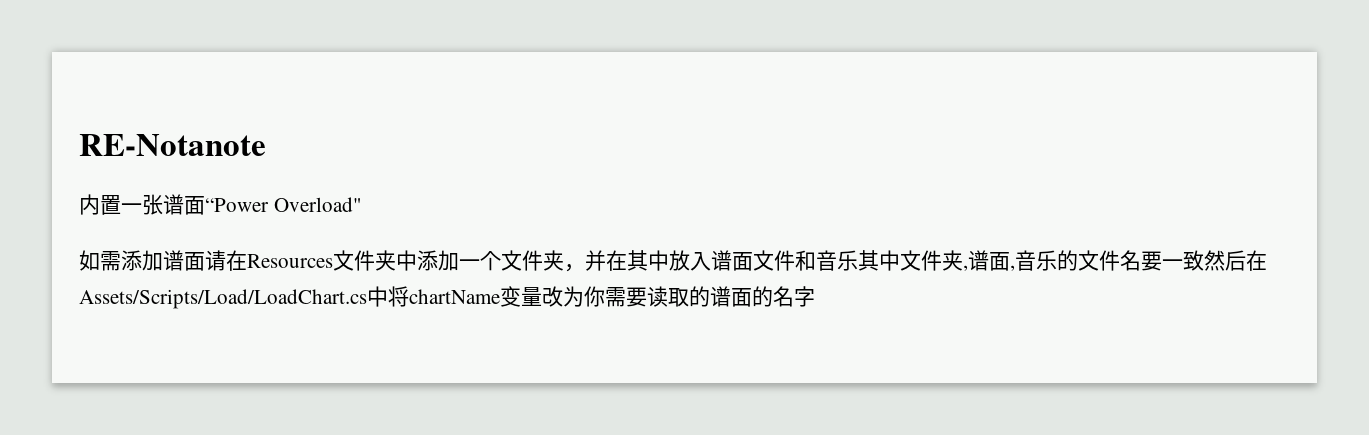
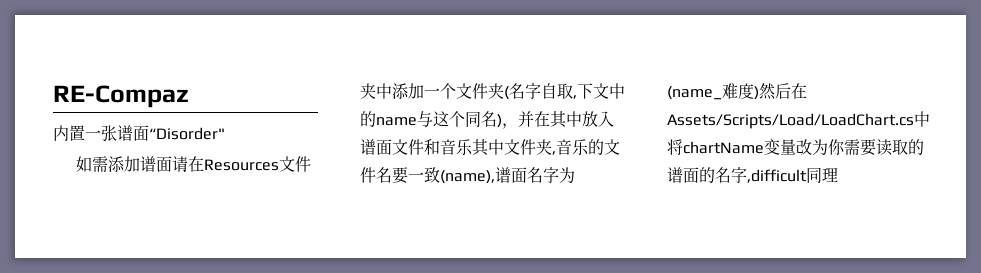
- RE-Notanote
+ RE-Compaz
- 内置一张谱面“Power Overload"
+ 内置一张谱面“Disorder"
- 如需添加谱面请在Resources文件夹中添加一个文件夹，并在其中放入谱面文件和音乐其中文件夹,谱面,音乐的文件名要一致然后在Assets/Scripts/Load/LoadChart.cs中将chartName变量改为你需要读取的谱面的名字
+ 如需添加谱面请在Resources文件夹中添加一个文件夹(名字自取,下文中的name与这个同名)，并在其中放入谱面文件和音乐其中文件夹,音乐的文件名要一致(name),谱面名字为(name_难度)然后在Assets/Scripts/Load/LoadChart.cs中将chartName变量改为你需要读取的谱面的名字,difficult同理

